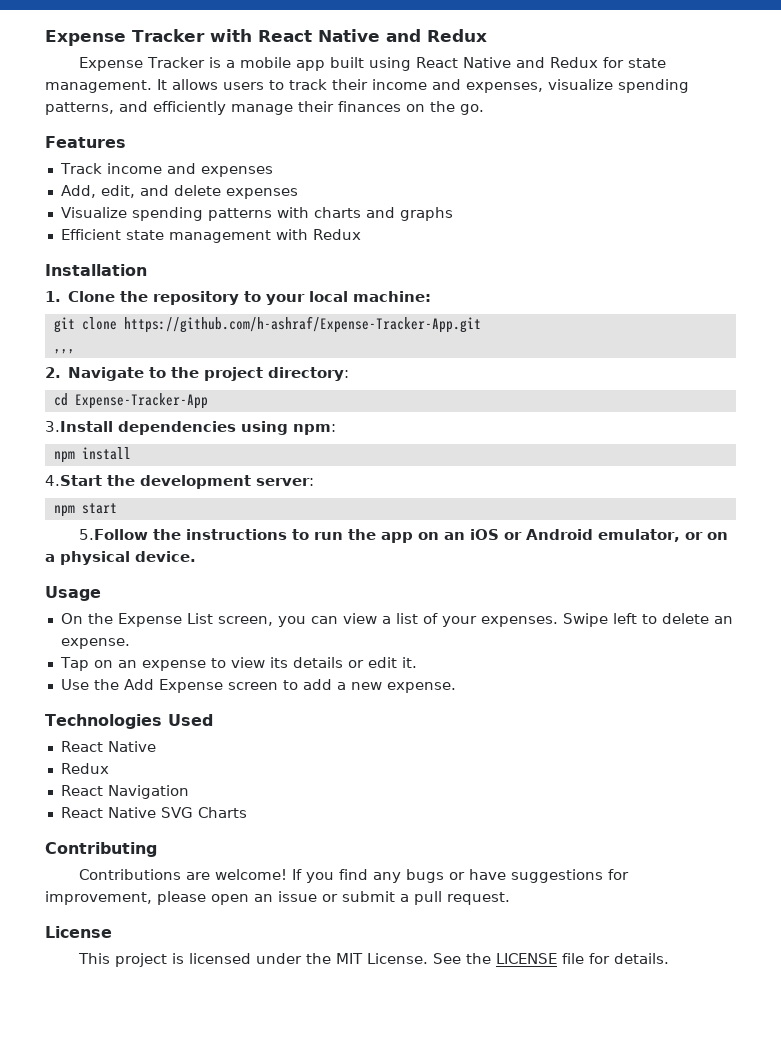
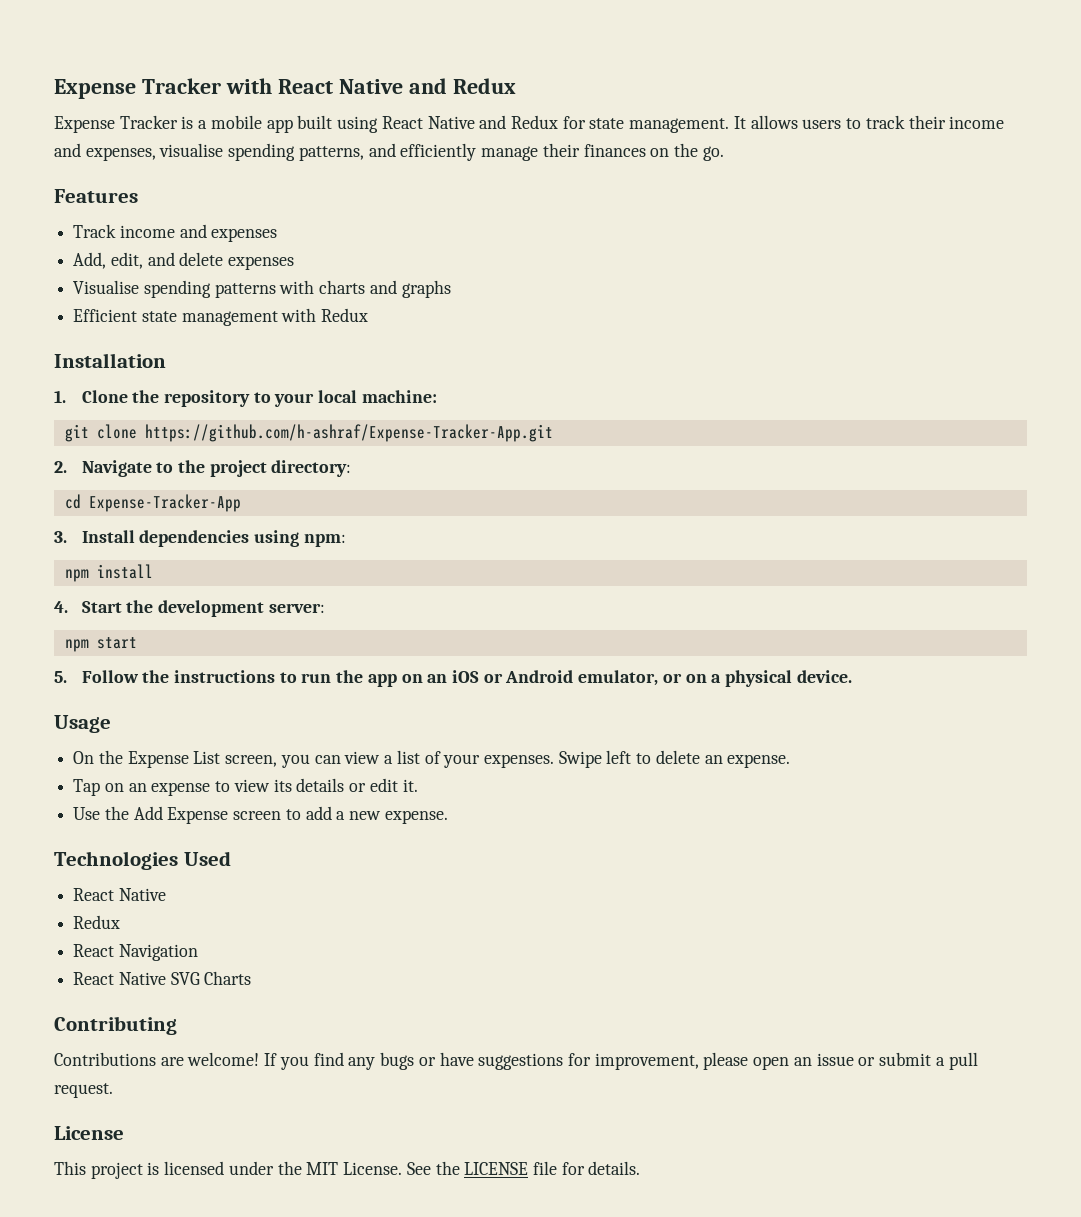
- It allows users to track their income and expenses, visualize spending patterns, and efficiently manage their finances on the go.
+ It allows users to track their income and expenses, visualise spending patterns, and efficiently manage their finances on the go.
- Visualize spending patterns with charts and graphs
+ Visualise spending patterns with charts and graphs
- ,,,
- 3.Install dependencies using npm:
+ 3. Install dependencies using npm:
- 4.Start the development server:
+ 4. Start the development server:
- 5.Follow the instructions to run the app on an iOS or Android emulator, or on a physical device.
+ 5. Follow the instructions to run the app on an iOS or Android emulator, or on a physical device.

